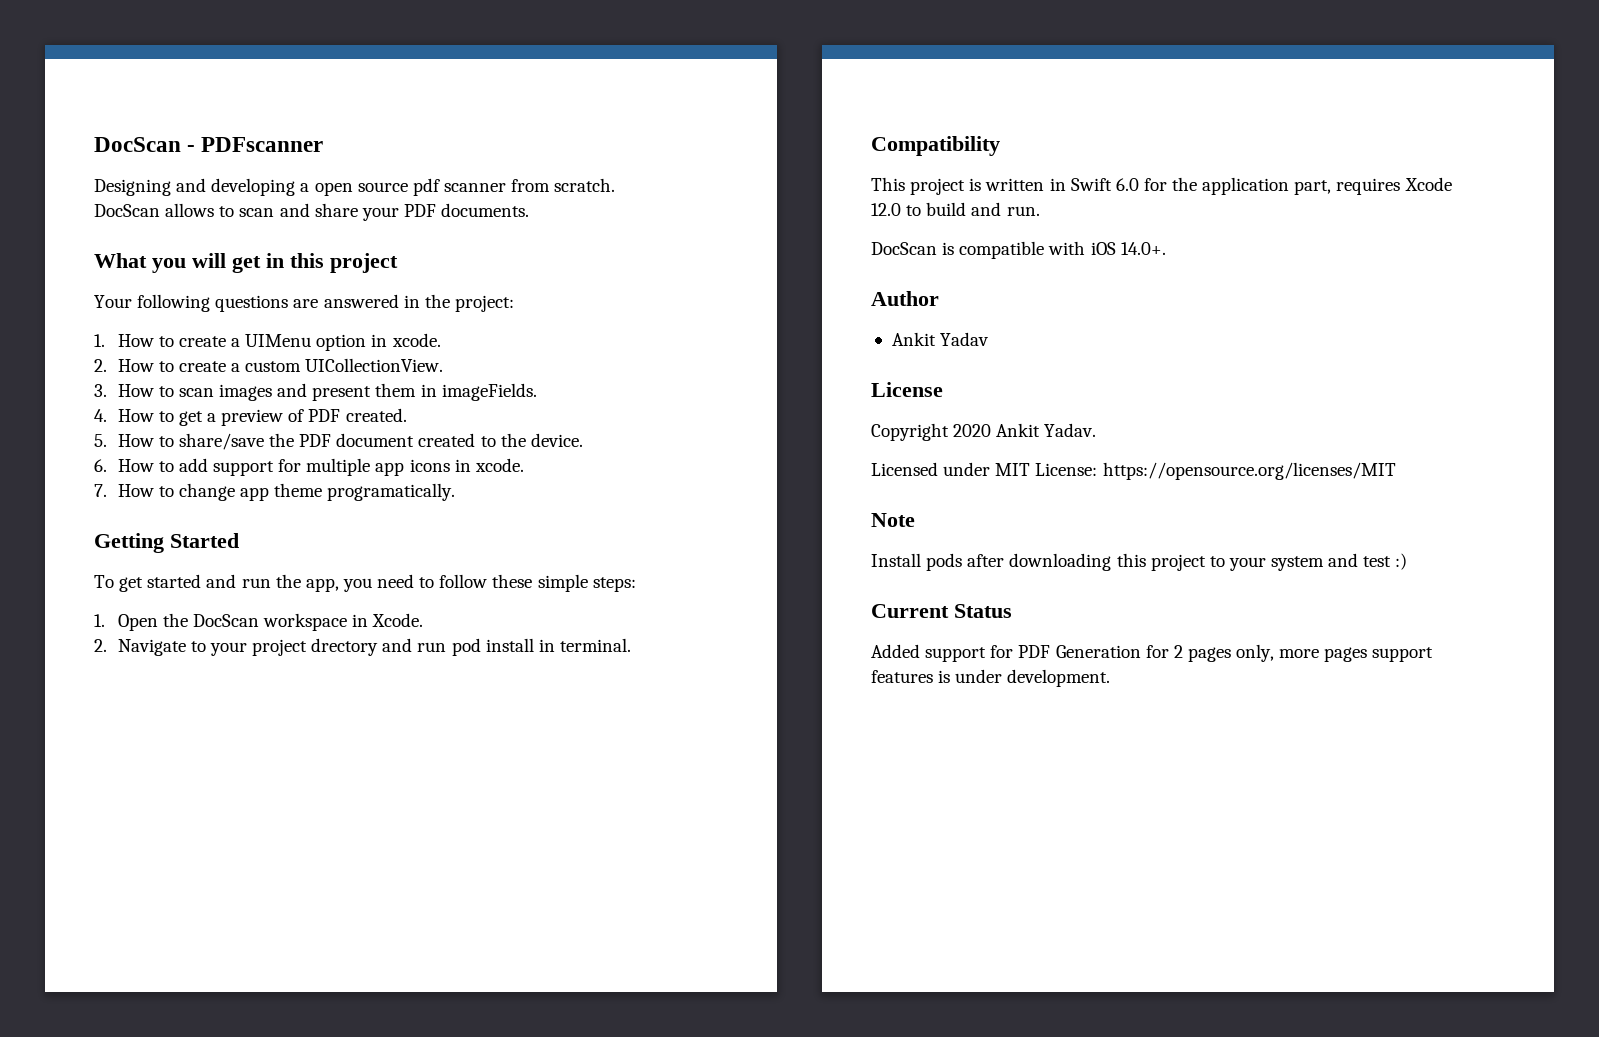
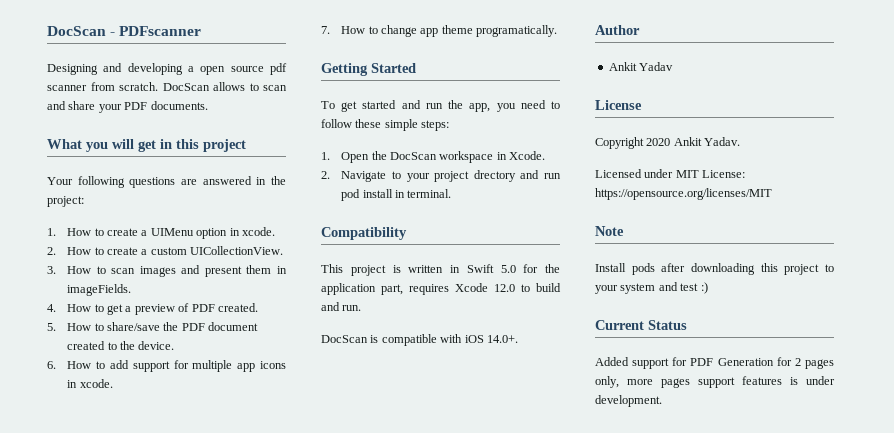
- This project is written in Swift 6.0 for the application part, requires Xcode 12.0 to build and run.
+ This project is written in Swift 5.0 for the application part, requires Xcode 12.0 to build and run.

